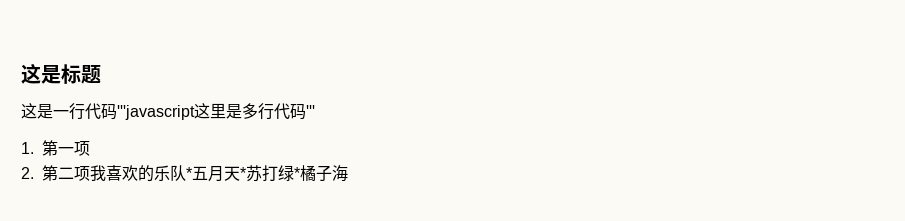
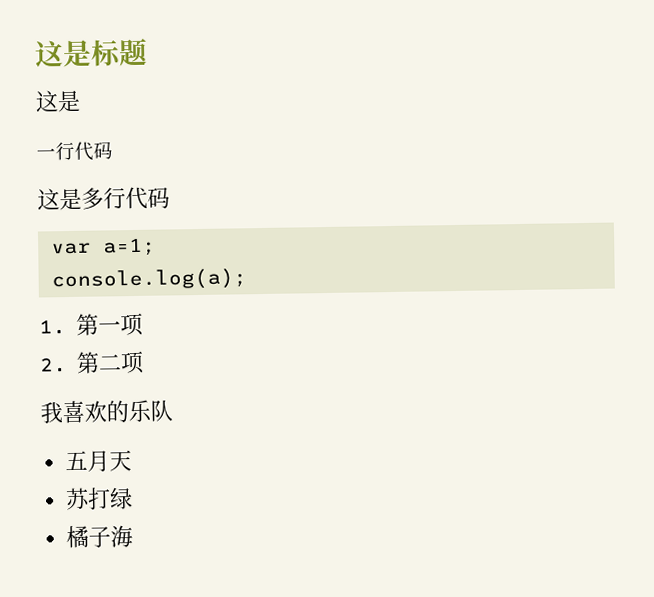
  这是标题
- 这是一行代码'''javascript这里是多行代码'''
+ 这是
+ 一行代码
+ 这是多行代码
+ var a=1;
+ console.log(a);
- 2.第二项我喜欢的乐队*五月天*苏打绿*橘子海
+ 2.第二项
+ 我喜欢的乐队
+ 五月天
+ 苏打绿
+ 橘子海

